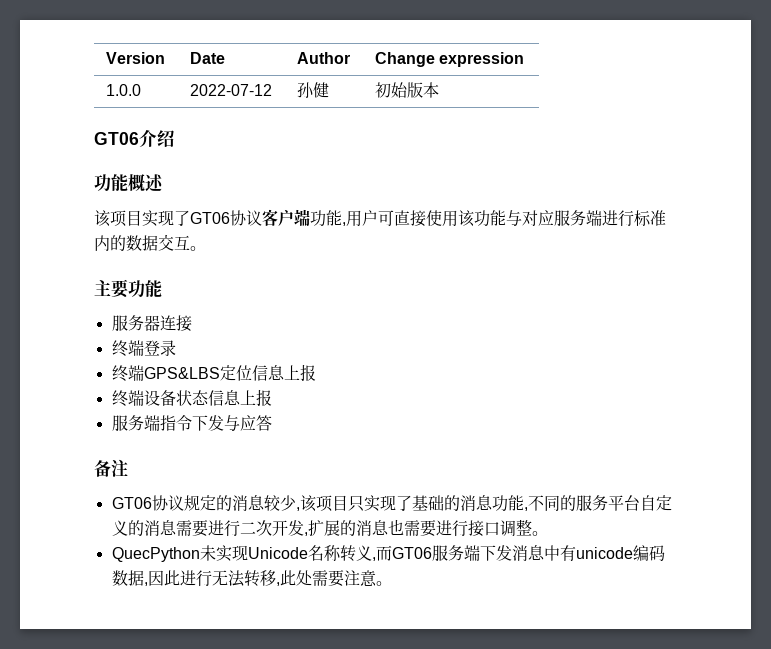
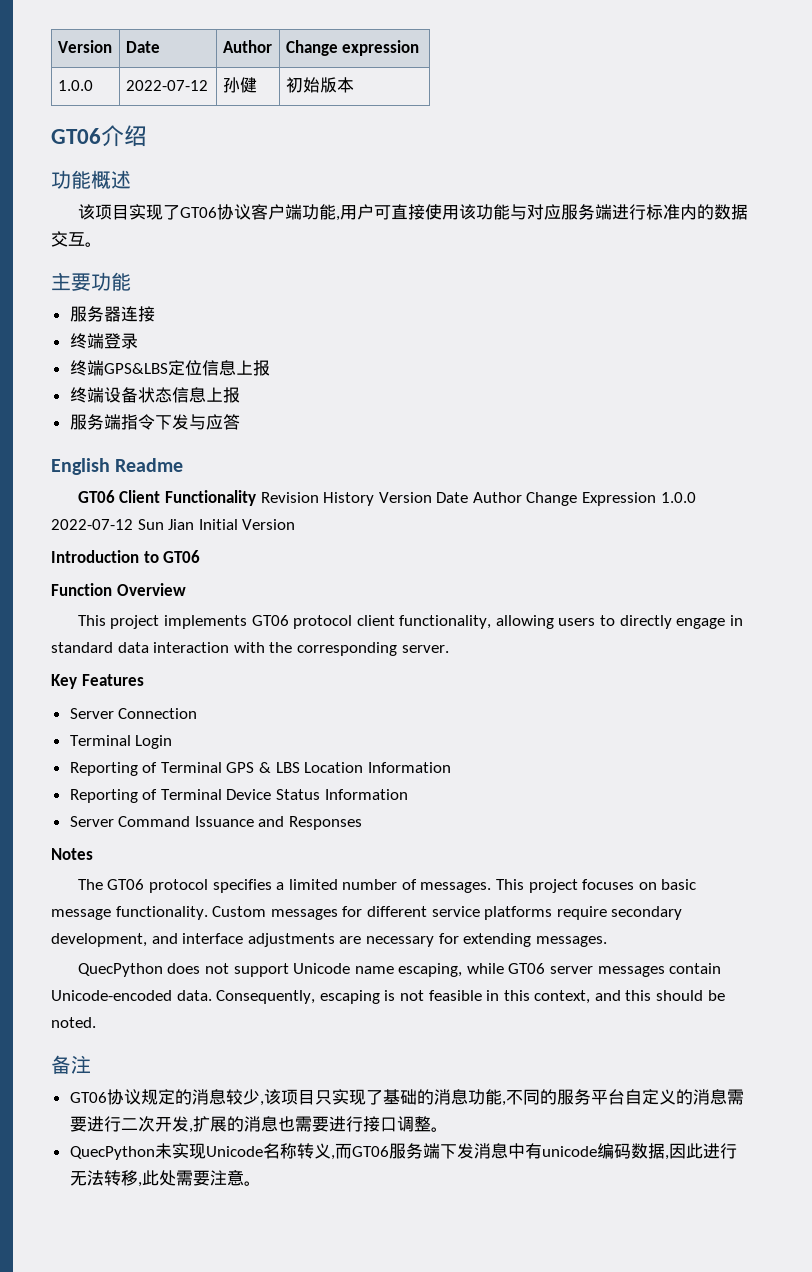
+ English Readme
+ GT06 Client Functionality Revision History Version Date Author Change Expression 1.0.0 2022-07-12 Sun Jian Initial Version
+ Introduction to GT06
+ Function Overview
+ This project implements GT06 protocol client functionality, allowing users to directly engage in standard data interaction with the corresponding server.
+ Key Features
+ Server Connection
+ Terminal Login
+ Reporting of Terminal GPS & LBS Location Information
+ Reporting of Terminal Device Status Information
+ Server Command Issuance and Responses
+ Notes
+ The GT06 protocol specifies a limited number of messages. This project focuses on basic message functionality. Custom messages for different service platforms require secondary development, and interface adjustments are necessary for extending messages.
+ QuecPython does not support Unicode name escaping, while GT06 server messages contain Unicode-encoded data. Consequently, escaping is not feasible in this context, and this should be noted.

